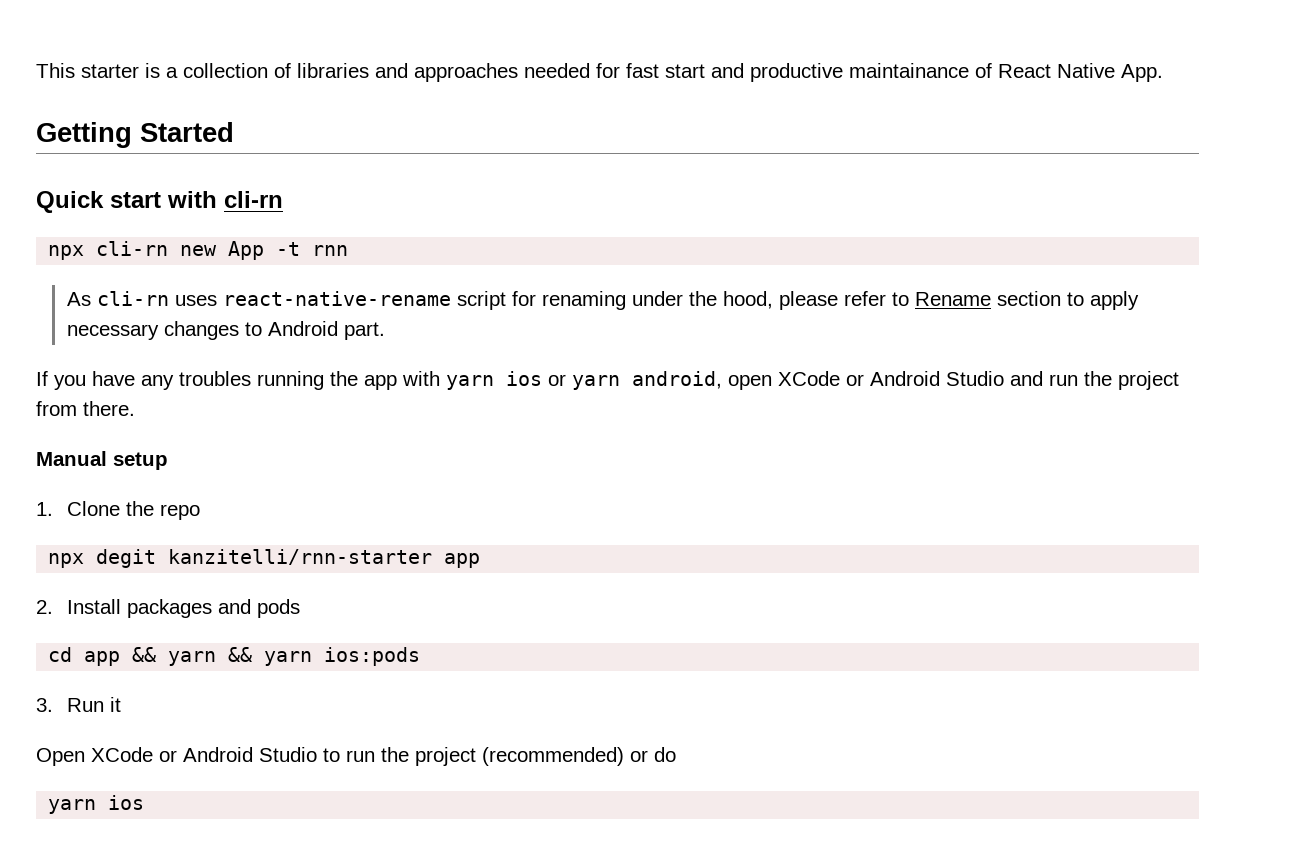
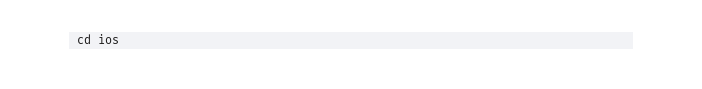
- This starter is a collection of libraries and approaches needed for fast start and productive maintainance of React Native App.
- Getting Started
- Quick start with cli-rn
- npx cli-rn new App -t rnn
- As cli-rn uses react-native-rename script for renaming under the hood, please refer to Rename section to apply necessary changes to Android part.
- If you have any troubles running the app with yarn ios or yarn android, open XCode or Android Studio and run the project from there.
- Manual setup
- 1. Clone the repo
- npx degit kanzitelli/rnn-starter app
- 2. Install packages and pods
- cd app && yarn && yarn ios:pods
- 3. Run it
- Open XCode or Android Studio to run the project (recommended) or do
- yarn ios
+ cd ios

